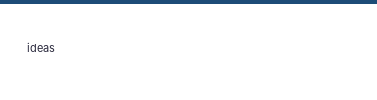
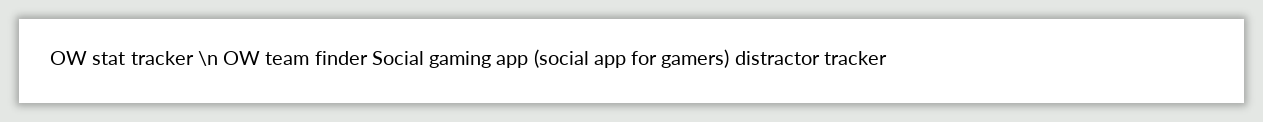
- ideas
+ OW stat tracker \n OW team finder Social gaming app (social app for gamers) distractor tracker

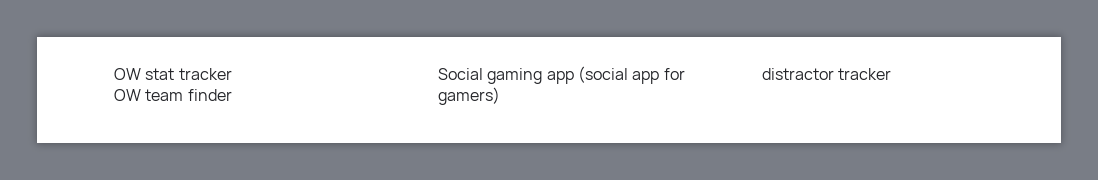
- OW stat tracker \n OW team finder Social gaming app (social app for gamers) distractor tracker
+ OW stat tracker
+ OW team finder
+ Social gaming app (social app for gamers)
+ distractor tracker

